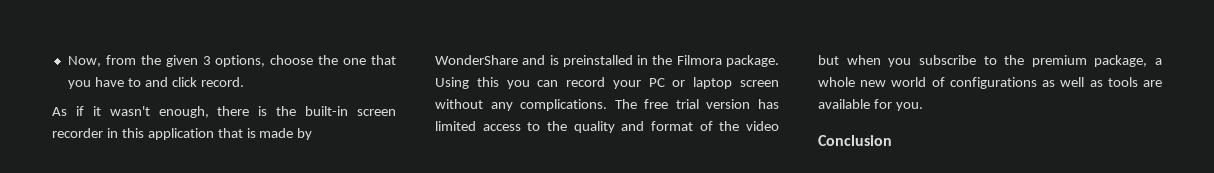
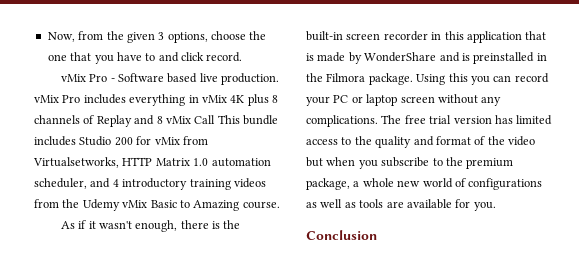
+ vMix Pro - Software based live production. vMix Pro includes everything in vMix 4K plus 8 channels of Replay and 8 vMix Call This bundle includes Studio 200 for vMix from Virtualsetworks, HTTP Matrix 1.0 automation scheduler, and 4 introductory training videos from the Udemy vMix Basic to Amazing course.

